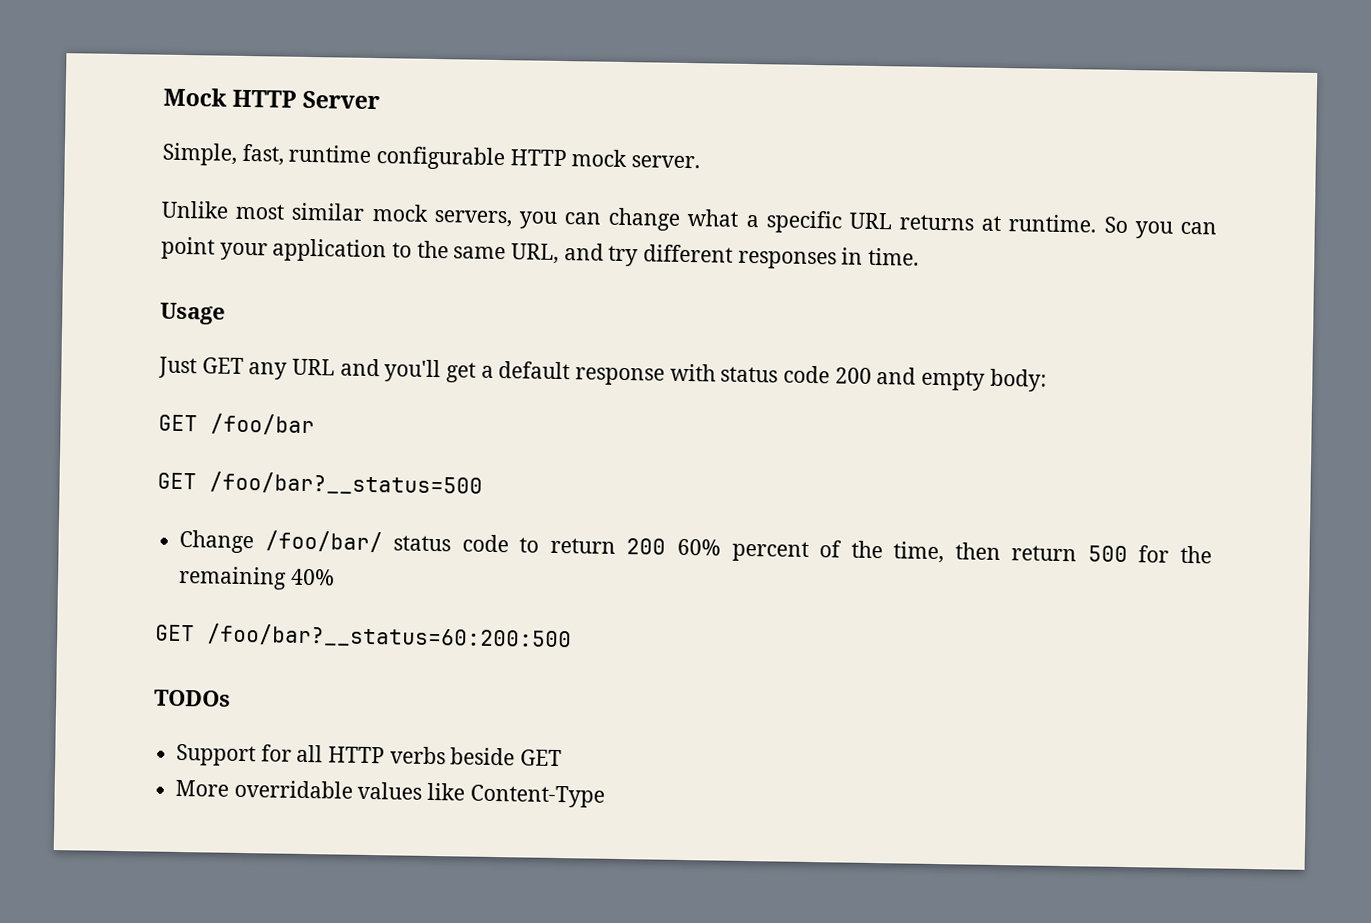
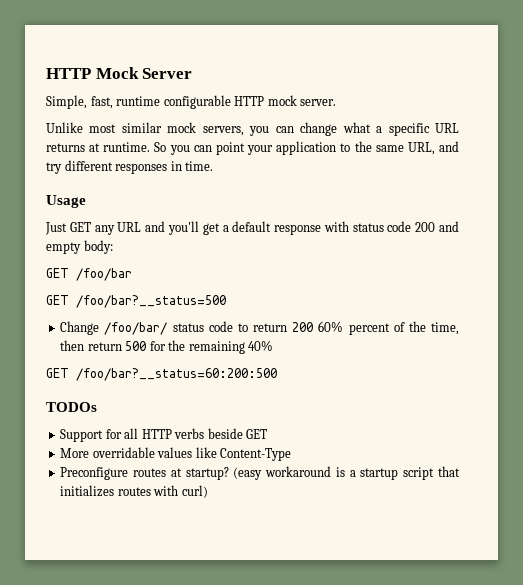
- Mock HTTP Server
+ HTTP Mock Server
+ Preconfigure routes at startup? (easy workaround is a startup script that initializes routes with curl)

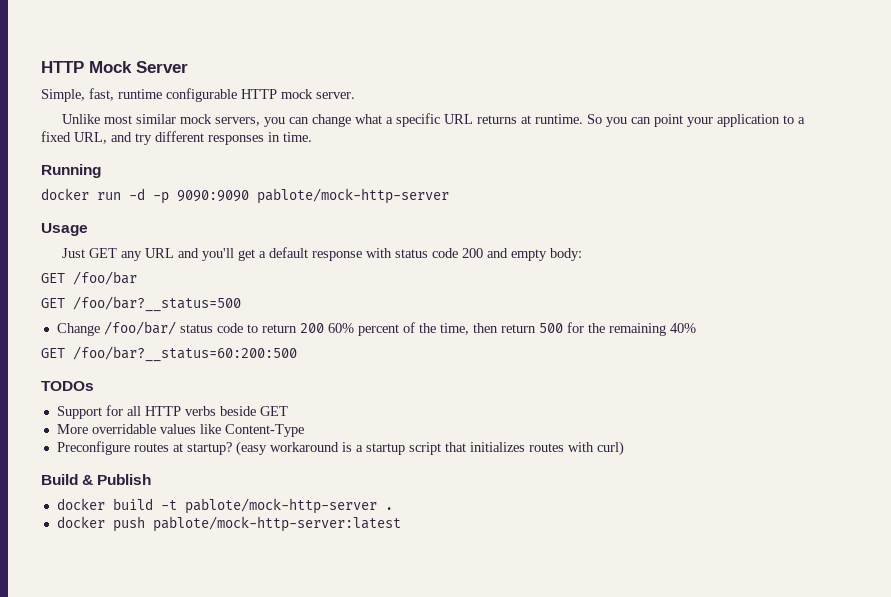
- So you can point your application to the same URL, and try different responses in time.
+ So you can point your application to a fixed URL, and try different responses in time.
+ Running
+ docker run -d -p 9090:9090 pablote/mock-http-server
+ Build & Publish
+ docker build -t pablote/mock-http-server .
+ docker push pablote/mock-http-server:latest

